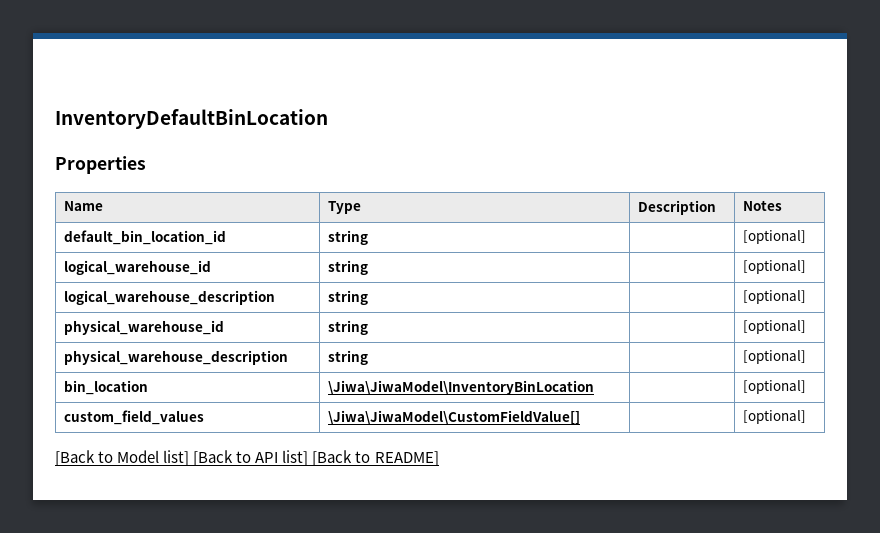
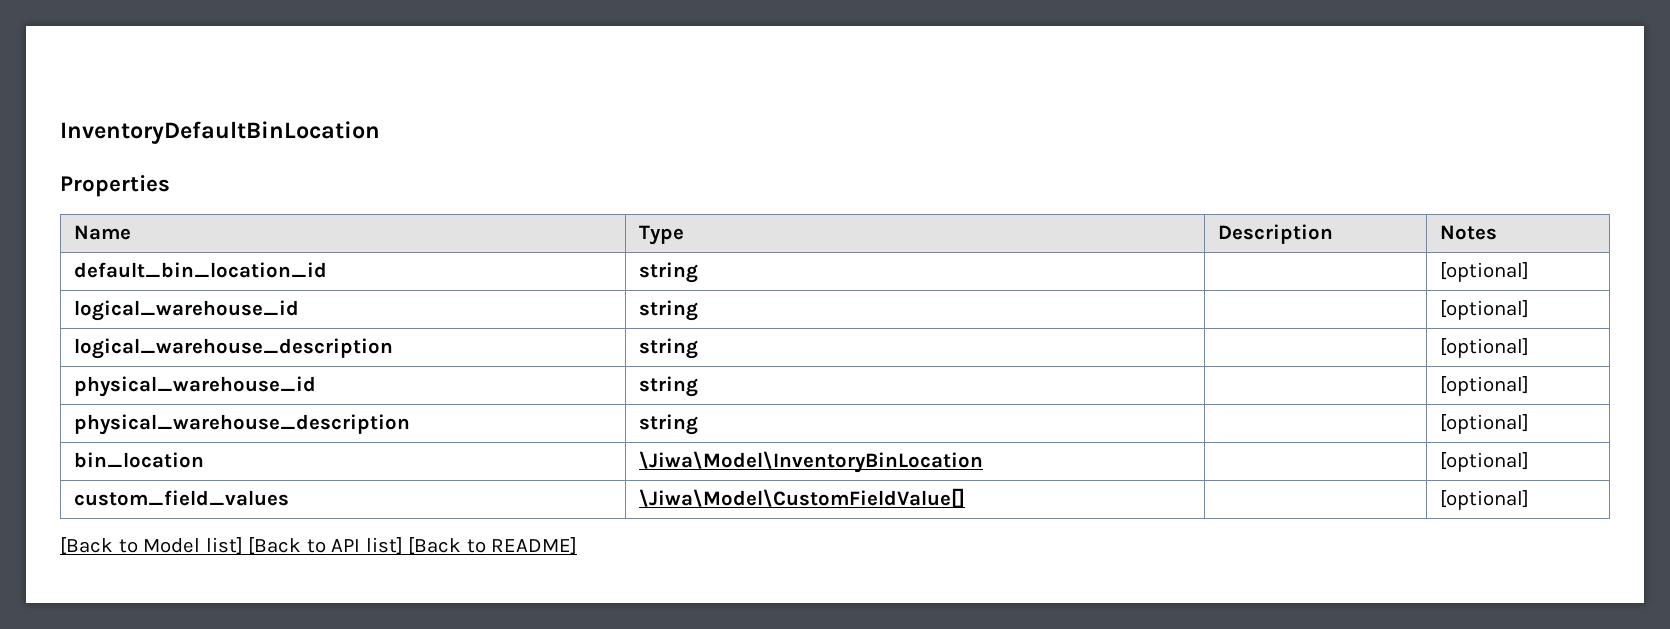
- bin_location | \Jiwa\JiwaModel\InventoryBinLocation | | [optional]
+ bin_location | \Jiwa\Model\InventoryBinLocation | | [optional]
- custom_field_values | \Jiwa\JiwaModel\CustomFieldValue[] | | [optional]
+ custom_field_values | \Jiwa\Model\CustomFieldValue[] | | [optional]

